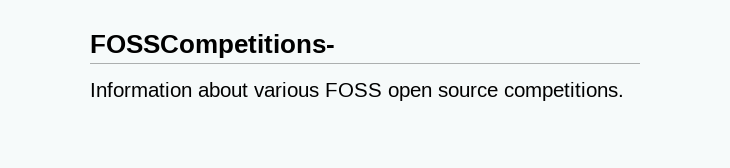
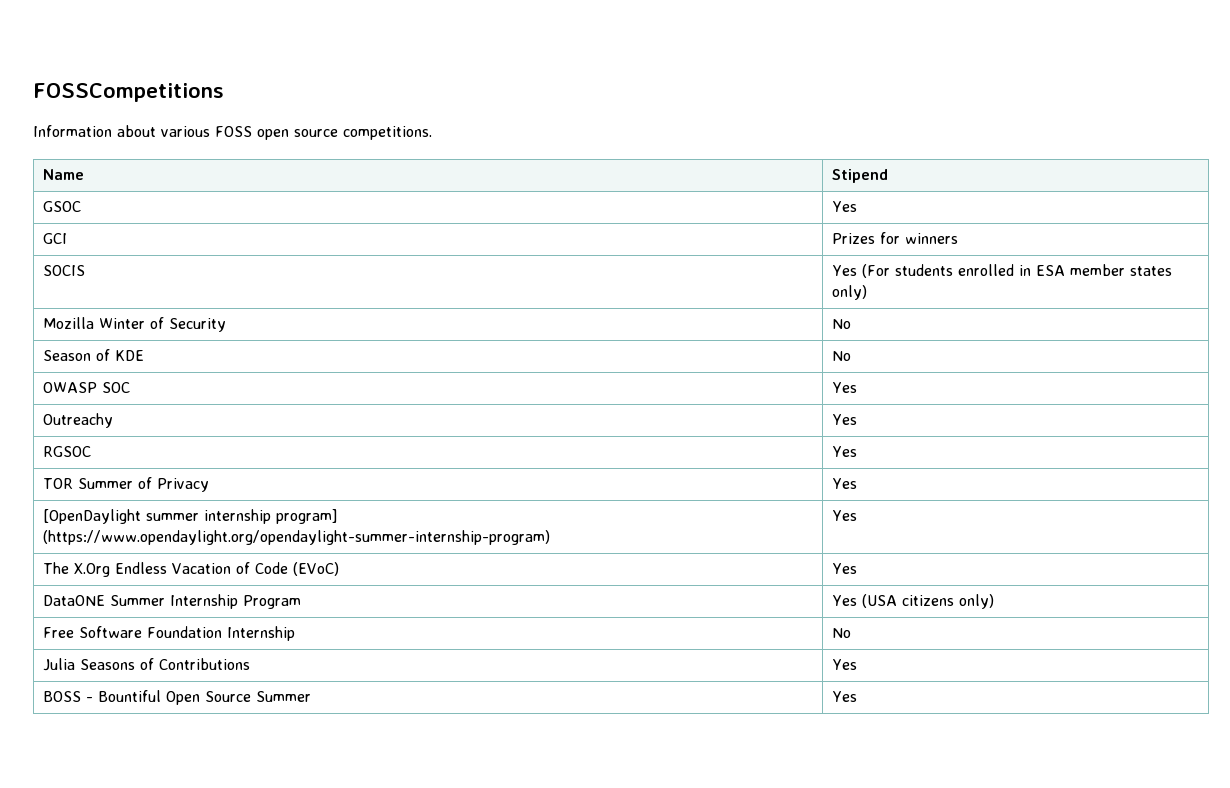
- FOSSCompetitions-
+ FOSSCompetitions
+ Name | Stipend
+ GSOC | Yes
+ GCI | Prizes for winners
+ SOCIS | Yes (For students enrolled in ESA member states only)
+ Mozilla Winter of Security | No
+ Season of KDE | No
+ OWASP SOC | Yes
+ Outreachy | Yes
+ RGSOC | Yes
+ TOR Summer of Privacy | Yes
+ [OpenDaylight summer internship program] (https://www.opendaylight.org/opendaylight-summer-internship-program) | Yes
+ The X.Org Endless Vacation of Code (EVoC) | Yes
+ DataONE Summer Internship Program | Yes (USA citizens only)
+ Free Software Foundation Internship | No
+ Julia Seasons of Contributions | Yes
+ BOSS - Bountiful Open Source Summer | Yes

